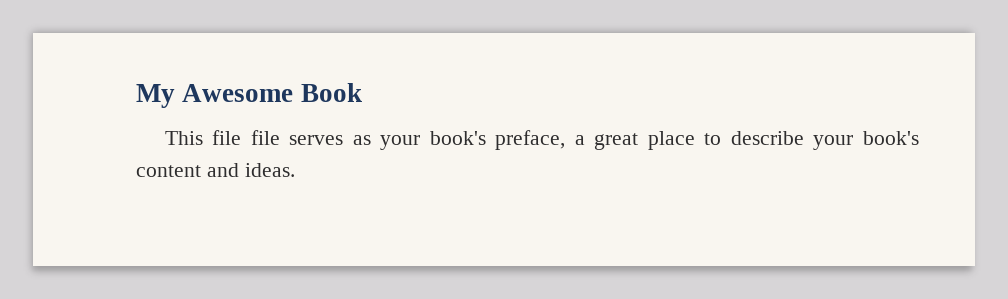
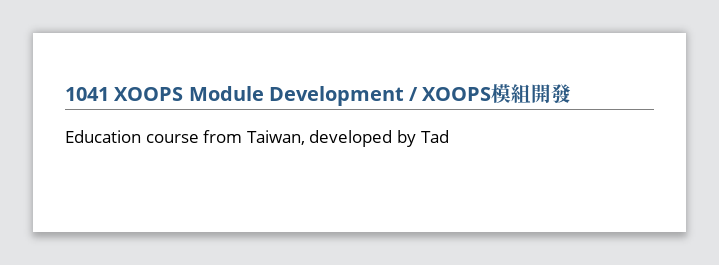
- My Awesome Book
- This file file serves as your book's preface, a great place to describe your book's content and ideas.
+ 1041 XOOPS Module Development / XOOPS模組開發
+ Education course from Taiwan, developed by Tad

